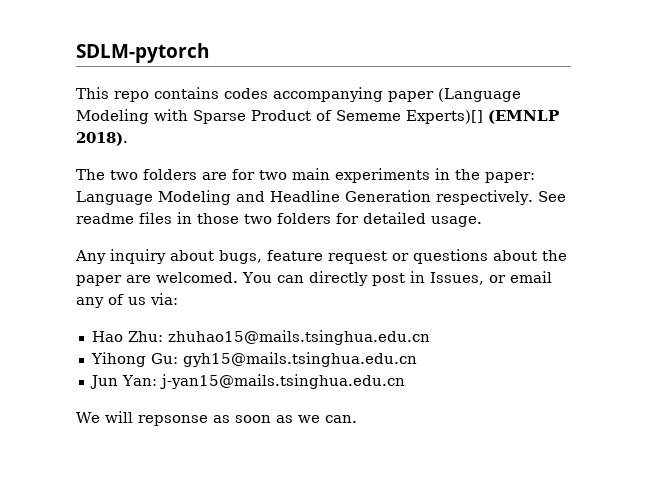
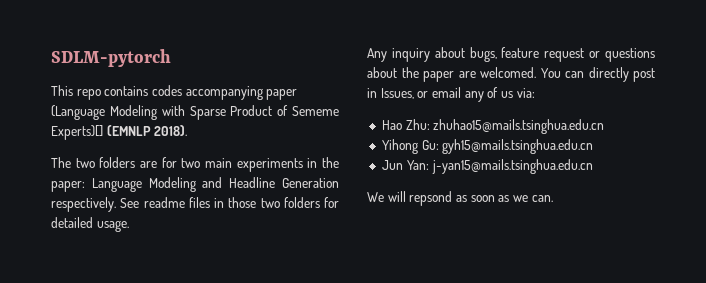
- We will repsonse as soon as we can.
+ We will repsond as soon as we can.

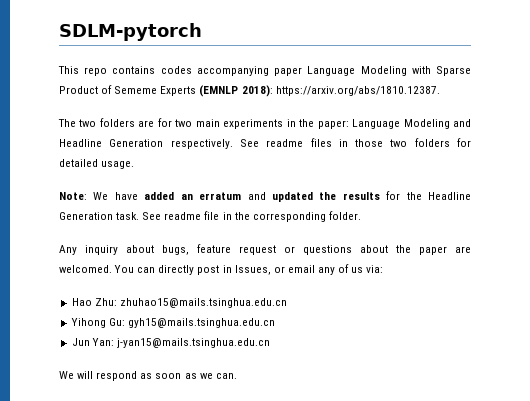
- This repo contains codes accompanying paper (Language Modeling with Sparse Product of Sememe Experts)[] (EMNLP 2018).
+ This repo contains codes accompanying paper Language Modeling with Sparse Product of Sememe Experts (EMNLP 2018): https://arxiv.org/abs/1810.12387.
+ Note: We have added an erratum and updated the results for the Headline Generation task. See readme file in the corresponding folder.
- We will repsond as soon as we can.
+ We will respond as soon as we can.

